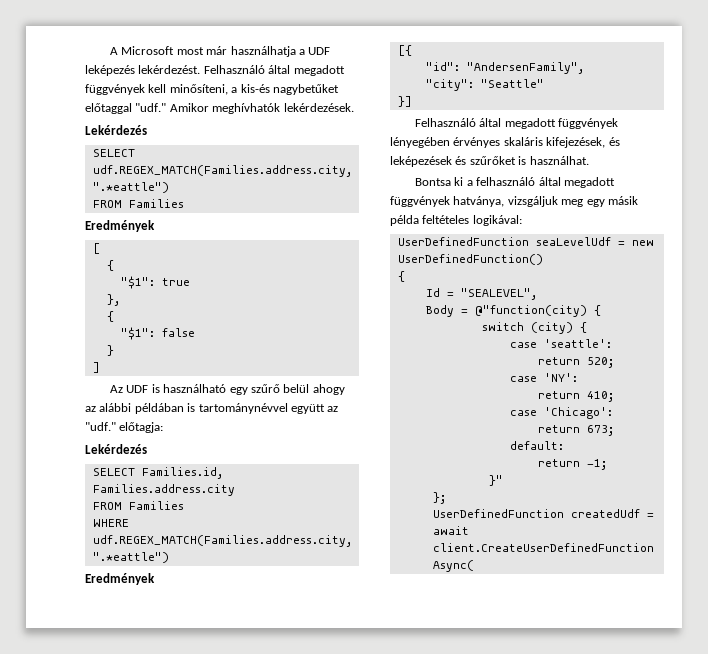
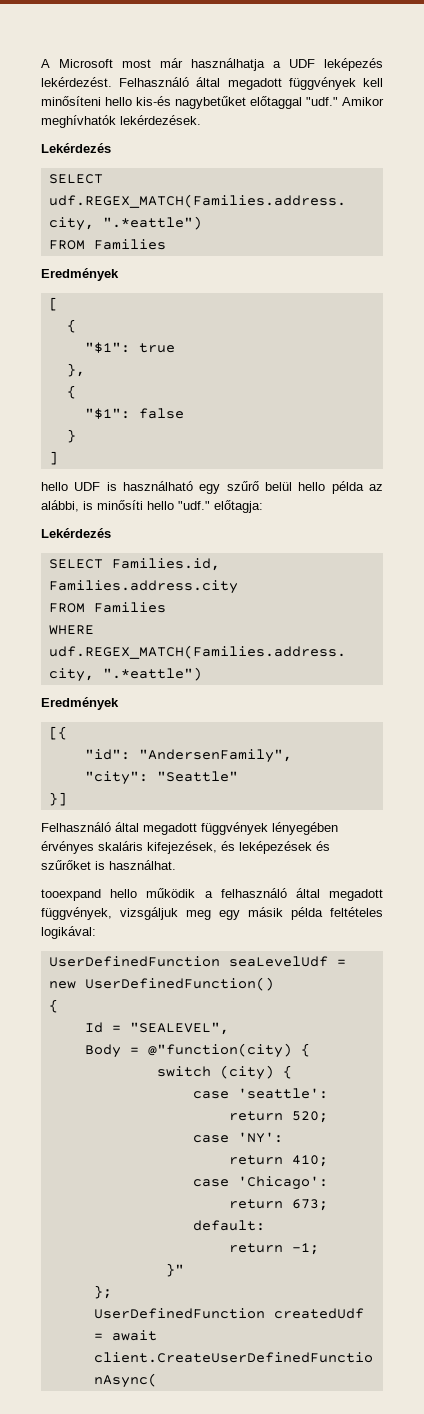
- Felhasználó által megadott függvények kell minősíteni, a kis-és nagybetűket előtaggal "udf."
+ Felhasználó által megadott függvények kell minősíteni hello kis-és nagybetűket előtaggal "udf."
- Az UDF is használható egy szűrő belül ahogy az alábbi példában is tartománynévvel együtt az "udf." előtagja:
+ hello UDF is használható egy szűrő belül hello példa az alábbi, is minősíti hello "udf." előtagja:
- Bontsa ki a felhasználó által megadott függvények hatványa, vizsgáljuk meg egy másik példa feltételes logikával:
+ tooexpand hello működik a felhasználó által megadott függvények, vizsgáljuk meg egy másik példa feltételes logikával:

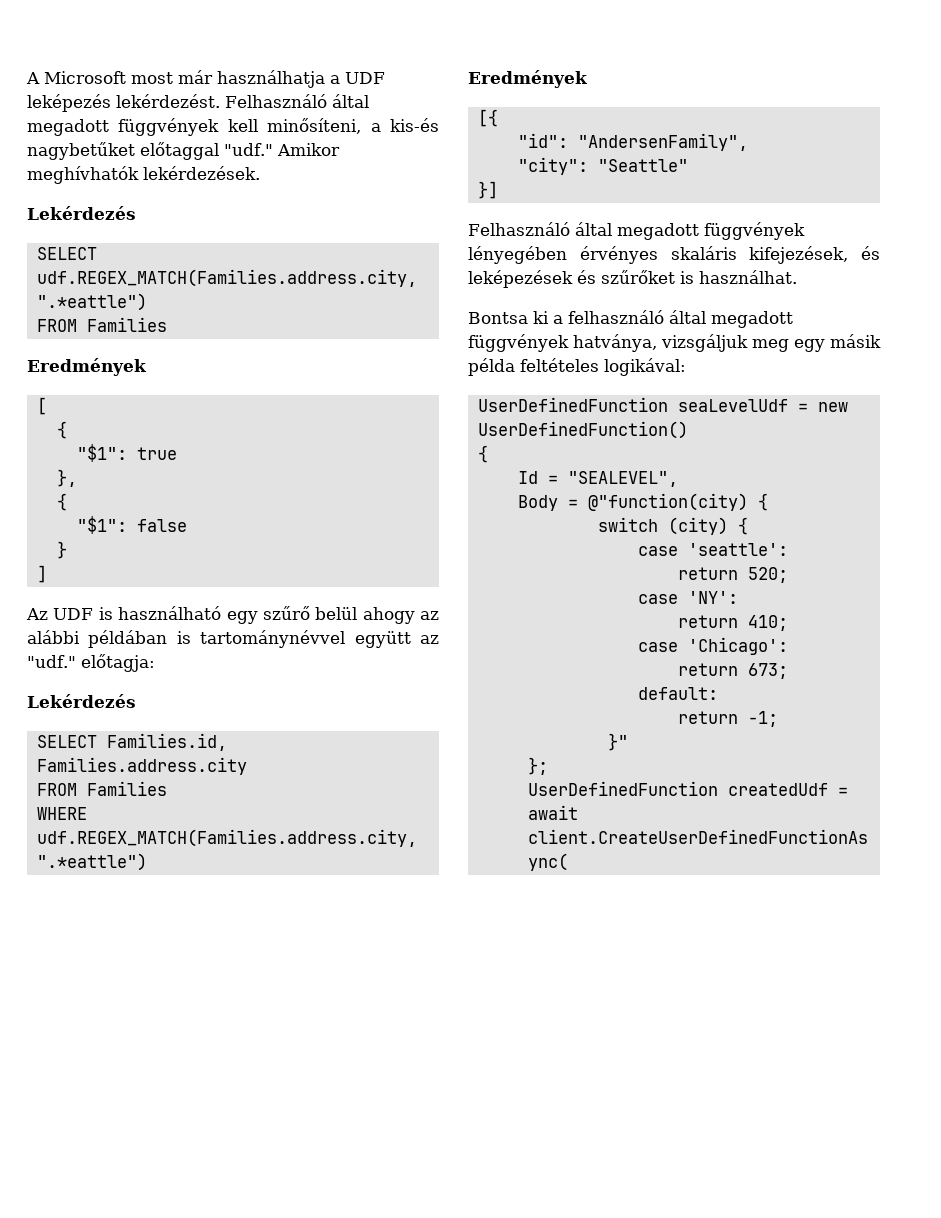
- Felhasználó által megadott függvények kell minősíteni hello kis-és nagybetűket előtaggal "udf."
+ Felhasználó által megadott függvények kell minősíteni, a kis-és nagybetűket előtaggal "udf."
- hello UDF is használható egy szűrő belül hello példa az alábbi, is minősíti hello "udf." előtagja:
+ Az UDF is használható egy szűrő belül ahogy az alábbi példában is tartománynévvel együtt az "udf." előtagja:
- tooexpand hello működik a felhasználó által megadott függvények, vizsgáljuk meg egy másik példa feltételes logikával:
+ Bontsa ki a felhasználó által megadott függvények hatványa, vizsgáljuk meg egy másik példa feltételes logikával:

